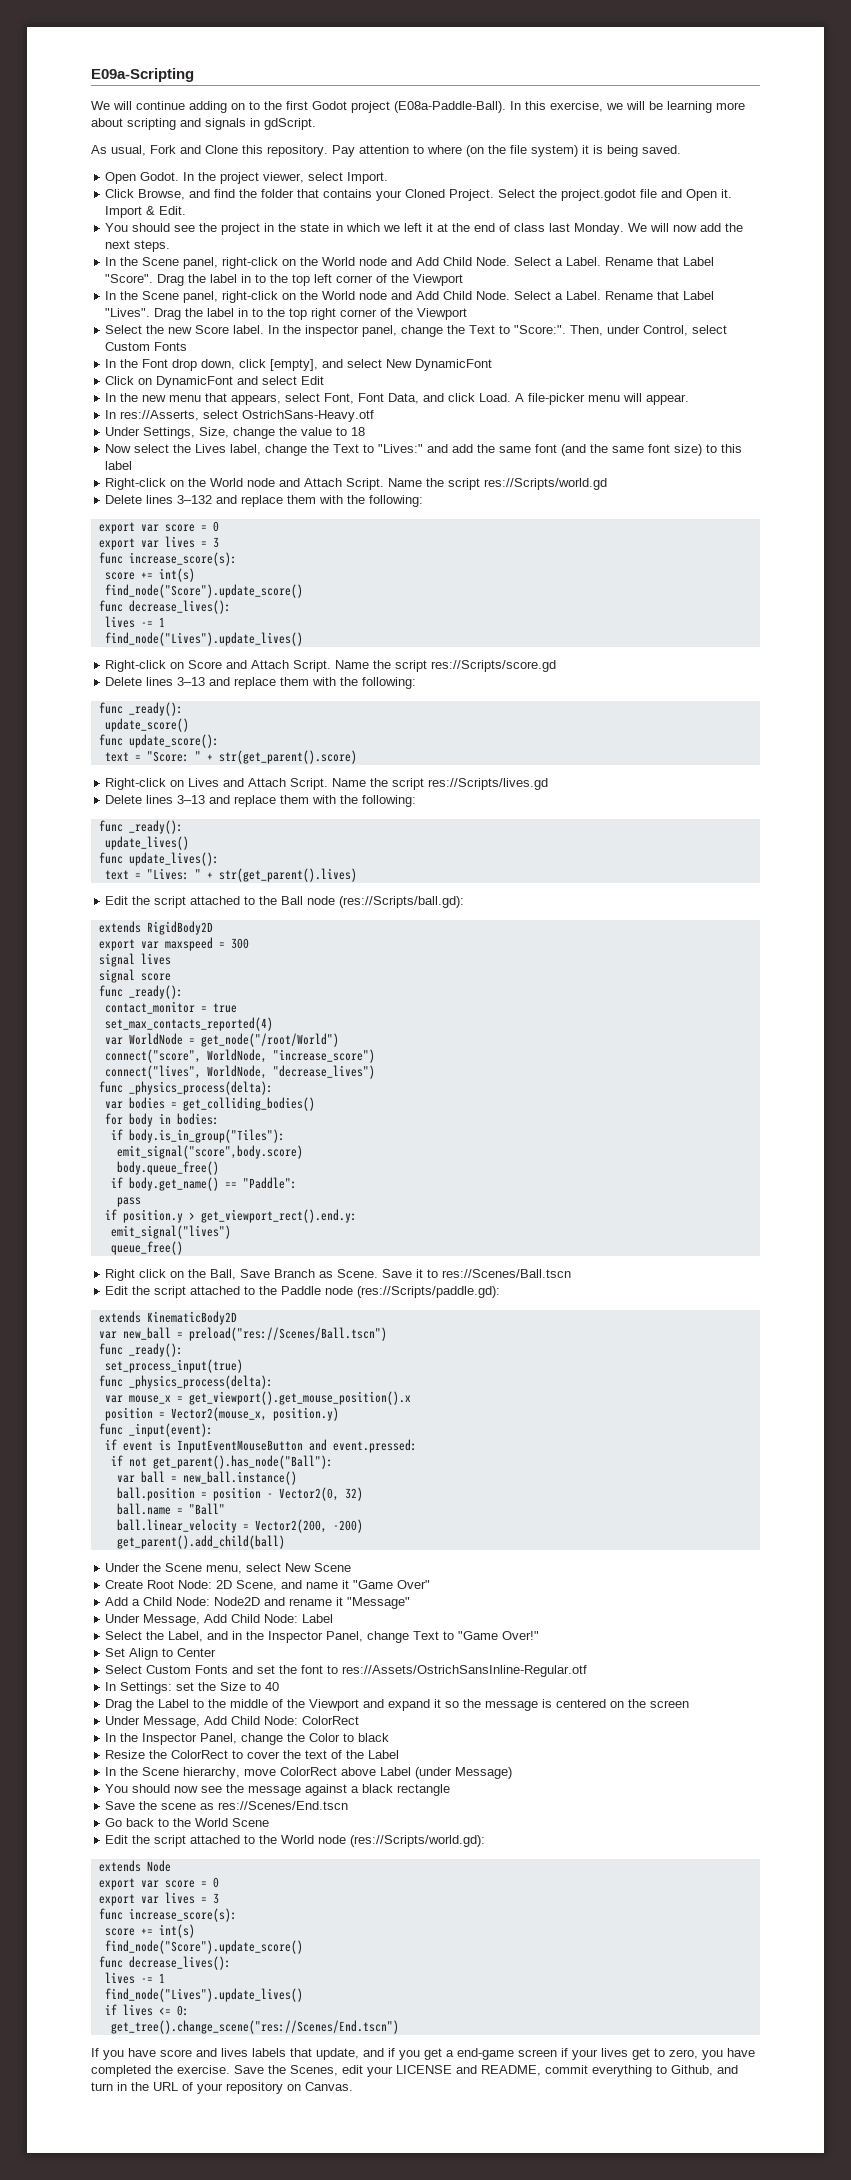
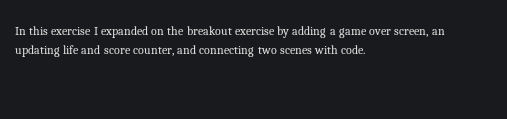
- E09a-Scripting
- We will continue adding on to the first Godot project (E08a-Paddle-Ball). In this exercise, we will be learning more about scripting and signals in gdScript.
- As usual, Fork and Clone this repository. Pay attention to where (on the file system) it is being saved.
- Open Godot. In the project viewer, select Import.
- Click Browse, and find the folder that contains your Cloned Project. Select the project.godot file and Open it. Import & Edit.
- You should see the project in the state in which we left it at the end of class last Monday. We will now add the next steps.
- In the Scene panel, right-click on the World node and Add Child Node. Select a Label. Rename that Label "Score". Drag the label in to the top left corner of the Viewport
- In the Scene panel, right-click on the World node and Add Child Node. Select a Label. Rename that Label "Lives". Drag the label in to the top right corner of the Viewport
- Select the new Score label. In the inspector panel, change the Text to "Score:". Then, under Control, select Custom Fonts
- In the Font drop down, click [empty], and select New DynamicFont
- Click on DynamicFont and select Edit
- In the new menu that appears, select Font, Font Data, and click Load. A file-picker menu will appear.
- In res://Asserts, select OstrichSans-Heavy.otf
- Under Settings, Size, change the value to 18
- Now select the Lives label, change the Text to "Lives:" and add the same font (and the same font size) to this label
- Right-click on the World node and Attach Script. Name the script res://Scripts/world.gd
- Delete lines 3–132 and replace them with the following:
- export var score = 0
- export var lives = 3
- func increase_score(s):
- score += int(s)
- find_node("Score").update_score()
- func decrease_lives():
- lives -= 1
- find_node("Lives").update_lives()
- Right-click on Score and Attach Script. Name the script res://Scripts/score.gd
- Delete lines 3–13 and replace them with the following:
- func _ready():
- update_score()
- func update_score():
- text = "Score: " + str(get_parent().score)
- Right-click on Lives and Attach Script. Name the script res://Scripts/lives.gd
- Delete lines 3–13 and replace them with the following:
- func _ready():
- update_lives()
- func update_lives():
- text = "Lives: " + str(get_parent().lives)
- Edit the script attached to the Ball node (res://Scripts/ball.gd):
- extends RigidBody2D
- export var maxspeed = 300
- signal lives
- signal score
- func _ready():
- contact_monitor = true
- set_max_contacts_reported(4)
- var WorldNode = get_node("/root/World")
- connect("score", WorldNode, "increase_score")
- connect("lives", WorldNode, "decrease_lives")
- func _physics_process(delta):
- var bodies = get_colliding_bodies()
- for body in bodies:
- if body.is_in_group("Tiles"):
- emit_signal("score",body.score)
- body.queue_free()
- if body.get_name() == "Paddle":
- pass
- if position.y > get_viewport_rect().end.y:
- emit_signal("lives")
- queue_free()
- Right click on the Ball, Save Branch as Scene. Save it to res://Scenes/Ball.tscn
- Edit the script attached to the Paddle node (res://Scripts/paddle.gd):
- extends KinematicBody2D
- var new_ball = preload("res://Scenes/Ball.tscn")
- func _ready():
- set_process_input(true)
- func _physics_process(delta):
- var mouse_x = get_viewport().get_mouse_position().x
- position = Vector2(mouse_x, position.y)
- func _input(event):
- if event is InputEventMouseButton and event.pressed:
- if not get_parent().has_node("Ball"):
- var ball = new_ball.instance()
- ball.position = position - Vector2(0, 32)
- ball.name = "Ball"
- ball.linear_velocity = Vector2(200, -200)
- get_parent().add_child(ball)
- Under the Scene menu, select New Scene
- Create Root Node: 2D Scene, and name it "Game Over"
- Add a Child Node: Node2D and rename it "Message"
- Under Message, Add Child Node: Label
- Select the Label, and in the Inspector Panel, change Text to "Game Over!"
- Set Align to Center
- Select Custom Fonts and set the font to res://Assets/OstrichSansInline-Regular.otf
- In Settings: set the Size to 40
- Drag the Label to the middle of the Viewport and expand it so the message is centered on the screen
- Under Message, Add Child Node: ColorRect
- In the Inspector Panel, change the Color to black
- Resize the ColorRect to cover the text of the Label
- In the Scene hierarchy, move ColorRect above Label (under Message)
- You should now see the message against a black rectangle
- Save the scene as res://Scenes/End.tscn
- Go back to the World Scene
- Edit the script attached to the World node (res://Scripts/world.gd):
- extends Node
- export var score = 0
- export var lives = 3
- func increase_score(s):
- score += int(s)
- find_node("Score").update_score()
- func decrease_lives():
- lives -= 1
- find_node("Lives").update_lives()
- if lives <= 0:
- get_tree().change_scene("res://Scenes/End.tscn")
- If you have score and lives labels that update, and if you get a end-game screen if your lives get to zero, you have completed the exercise. Save the Scenes, edit your LICENSE and README, commit everything to Github, and turn in the URL of your repository on Canvas.
+ In this exercise I expanded on the breakout exercise by adding a game over screen, an updating life and score counter, and connecting two scenes with code.

